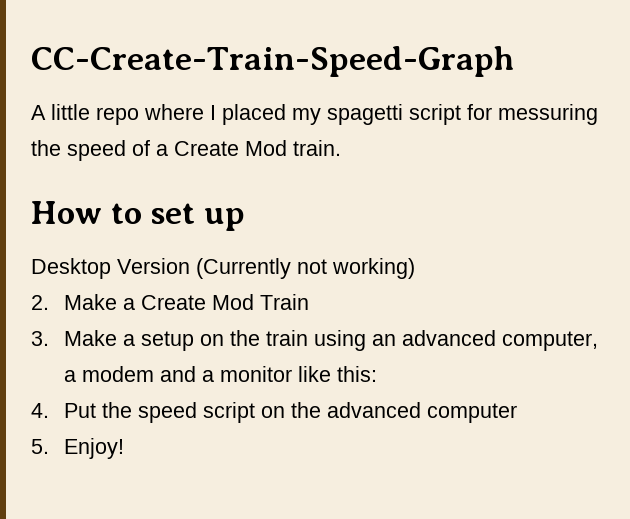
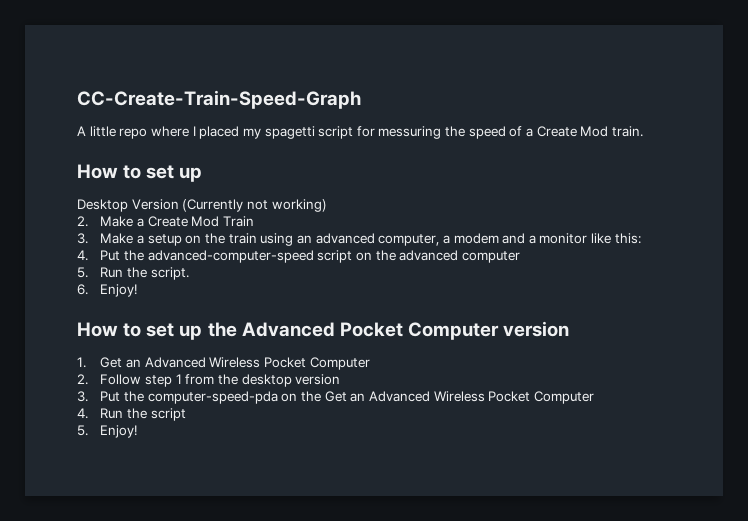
- 4. Put the speed script on the advanced computer
+ 4. Put the advanced-computer-speed script on the advanced computer
+ 5. Run the script.
+ 6. Enjoy!
+ How to set up the Advanced Pocket Computer version
+ 1. Get an Advanced Wireless Pocket Computer
+ 2. Follow step 1 from the desktop version
+ 3. Put the computer-speed-pda on the Get an Advanced Wireless Pocket Computer
+ 4. Run the script

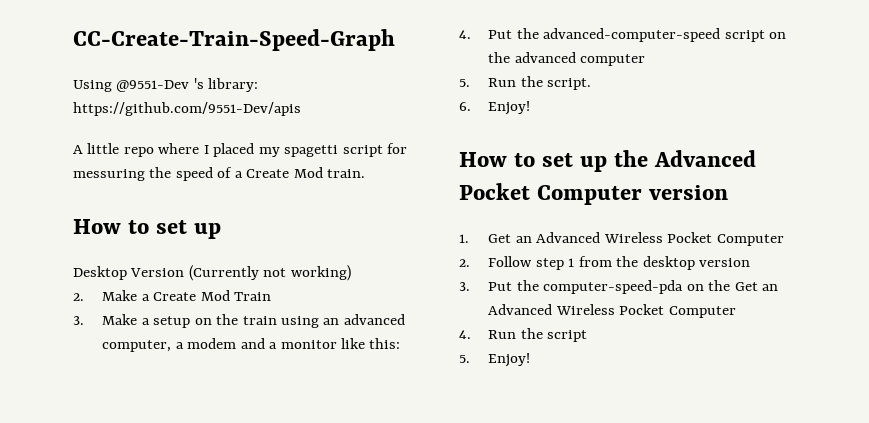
+ Using @9551-Dev 's library: https://github.com/9551-Dev/apis

